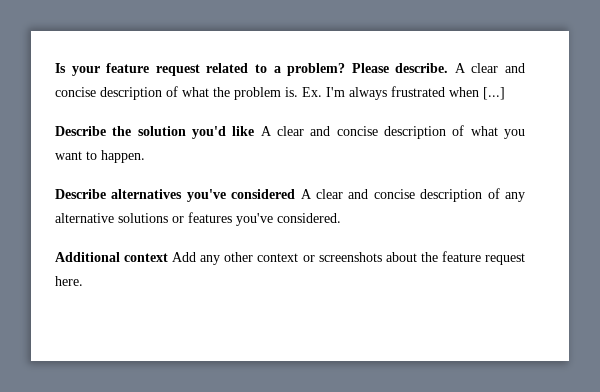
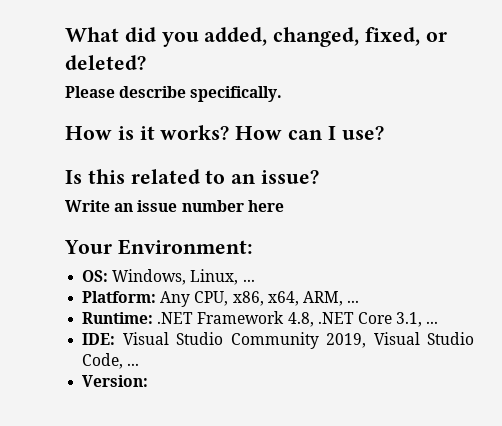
- Is your feature request related to a problem? Please describe. A clear and concise description of what the problem is. Ex. I'm always frustrated when [...]
- Describe the solution you'd like A clear and concise description of what you want to happen.
- Describe alternatives you've considered A clear and concise description of any alternative solutions or features you've considered.
- Additional context Add any other context or screenshots about the feature request here.
+ What did you added, changed, fixed, or deleted?
+ Please describe specifically.
+ How is it works? How can I use?
+ Is this related to an issue?
+ Write an issue number here
+ Your Environment:
+ OS: Windows, Linux, ...
+ Platform: Any CPU, x86, x64, ARM, ...
+ Runtime: .NET Framework 4.8, .NET Core 3.1, ...
+ IDE: Visual Studio Community 2019, Visual Studio Code, ...
+ Version:

